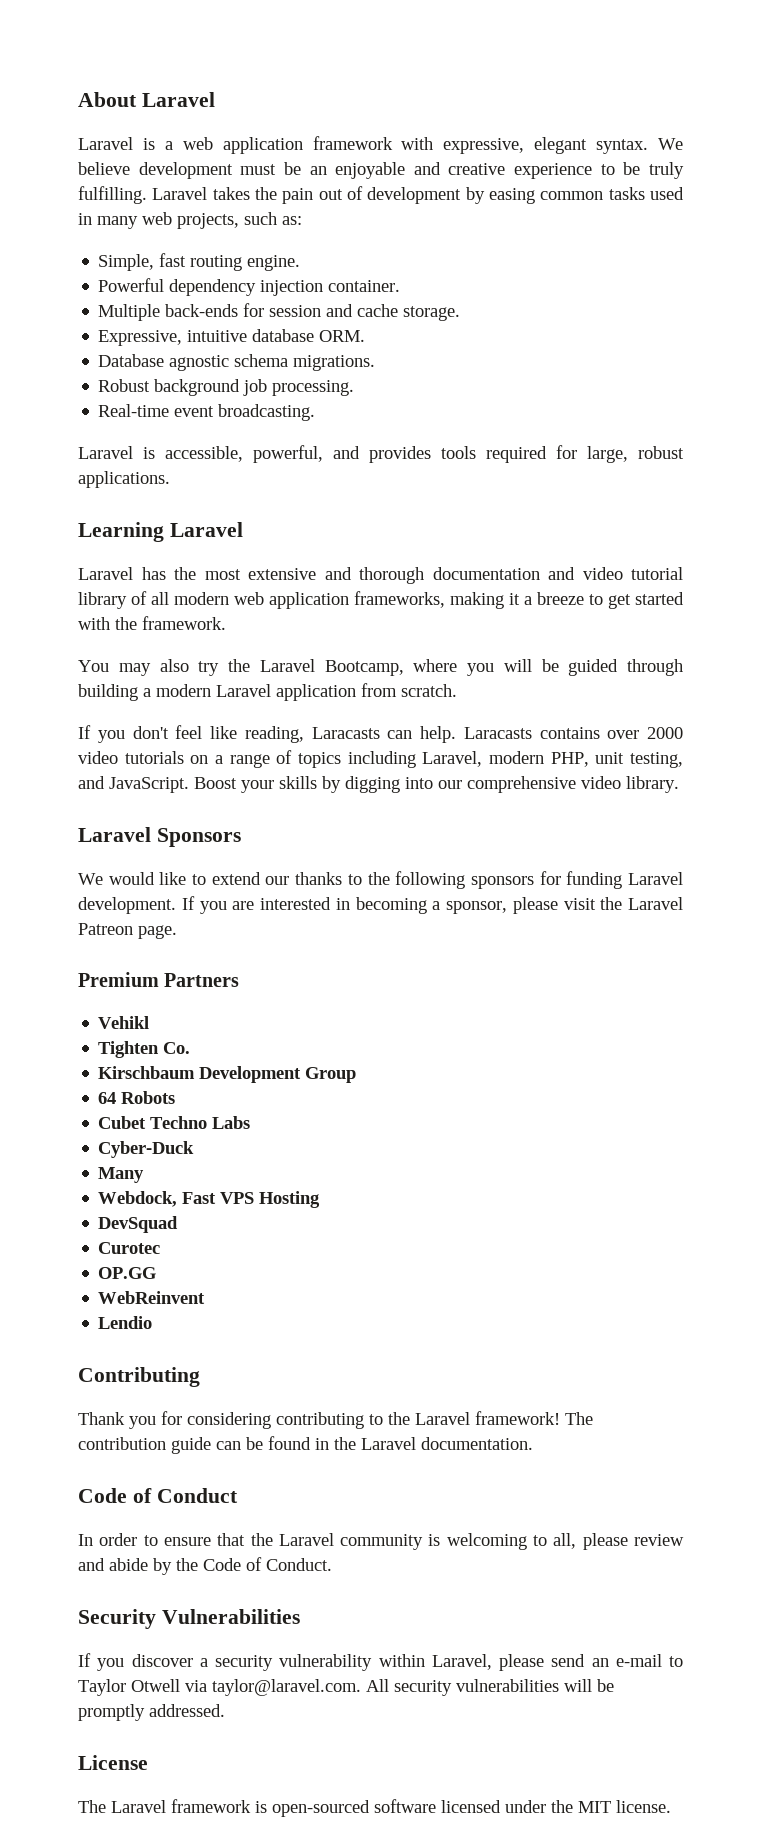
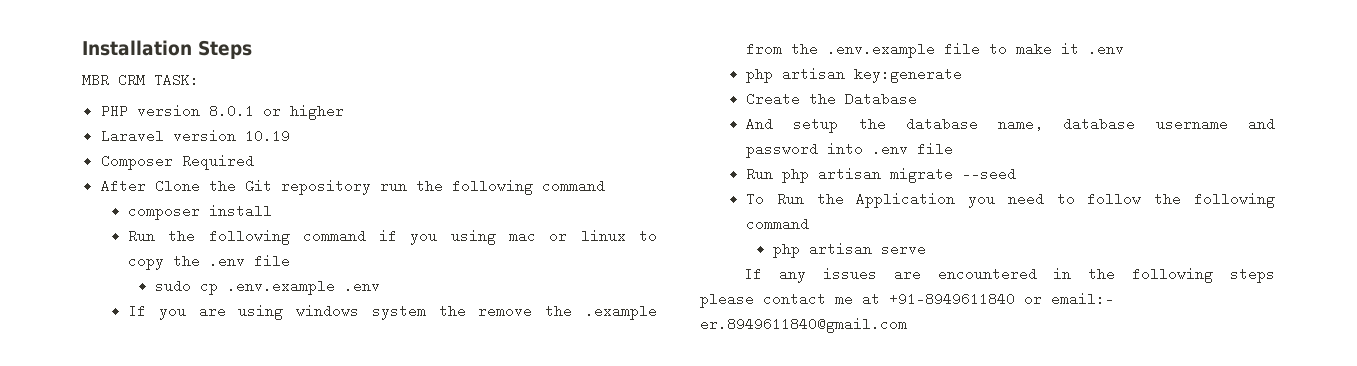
- About Laravel
- Laravel is a web application framework with expressive, elegant syntax. We believe development must be an enjoyable and creative experience to be truly fulfilling. Laravel takes the pain out of development by easing common tasks used in many web projects, such as:
- Simple, fast routing engine.
- Powerful dependency injection container.
- Multiple back-ends for session and cache storage.
- Expressive, intuitive database ORM.
- Database agnostic schema migrations.
- Robust background job processing.
- Real-time event broadcasting.
- Laravel is accessible, powerful, and provides tools required for large, robust applications.
- Learning Laravel
- Laravel has the most extensive and thorough documentation and video tutorial library of all modern web application frameworks, making it a breeze to get started with the framework.
- You may also try the Laravel Bootcamp, where you will be guided through building a modern Laravel application from scratch.
- If you don't feel like reading, Laracasts can help. Laracasts contains over 2000 video tutorials on a range of topics including Laravel, modern PHP, unit testing, and JavaScript. Boost your skills by digging into our comprehensive video library.
- Laravel Sponsors
- We would like to extend our thanks to the following sponsors for funding Laravel development. If you are interested in becoming a sponsor, please visit the Laravel Patreon page.
- Premium Partners
- Vehikl
- Tighten Co.
- Kirschbaum Development Group
- 64 Robots
- Cubet Techno Labs
- Cyber-Duck
- Many
- Webdock, Fast VPS Hosting
- DevSquad
- Curotec
- OP.GG
- WebReinvent
- Lendio
- Contributing
- Thank you for considering contributing to the Laravel framework! The contribution guide can be found in the Laravel documentation.
- Code of Conduct
- In order to ensure that the Laravel community is welcoming to all, please review and abide by the Code of Conduct.
- Security Vulnerabilities
- If you discover a security vulnerability within Laravel, please send an e-mail to Taylor Otwell via taylor@laravel.com. All security vulnerabilities will be promptly addressed.
- License
- The Laravel framework is open-sourced software licensed under the MIT license.
+ Installation Steps
+ MBR CRM TASK:
+ PHP version 8.0.1 or higher
+ Laravel version 10.19
+ Composer Required
+ After Clone the Git repository run the following command
+ composer install
+ Run the following command if you using mac or linux to copy the .env file
+ sudo cp .env.example .env
+ If you are using windows system the remove the .example from the .env.example file to make it .env
+ php artisan key:generate
+ Create the Database
+ And setup the database name, database username and password into .env file
+ Run php artisan migrate --seed
+ To Run the Application you need to follow the following command
+ php artisan serve
+ If any issues are encountered in the following steps please contact me at +91-8949611840 or email:- er.8949611840@gmail.com

